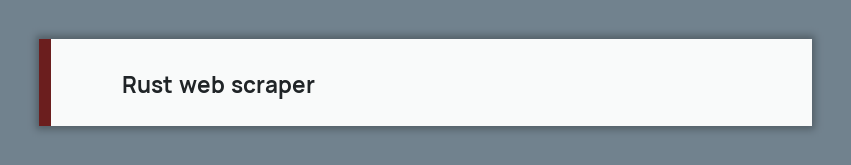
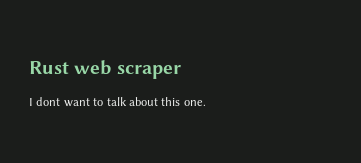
+ I dont want to talk about this one.

